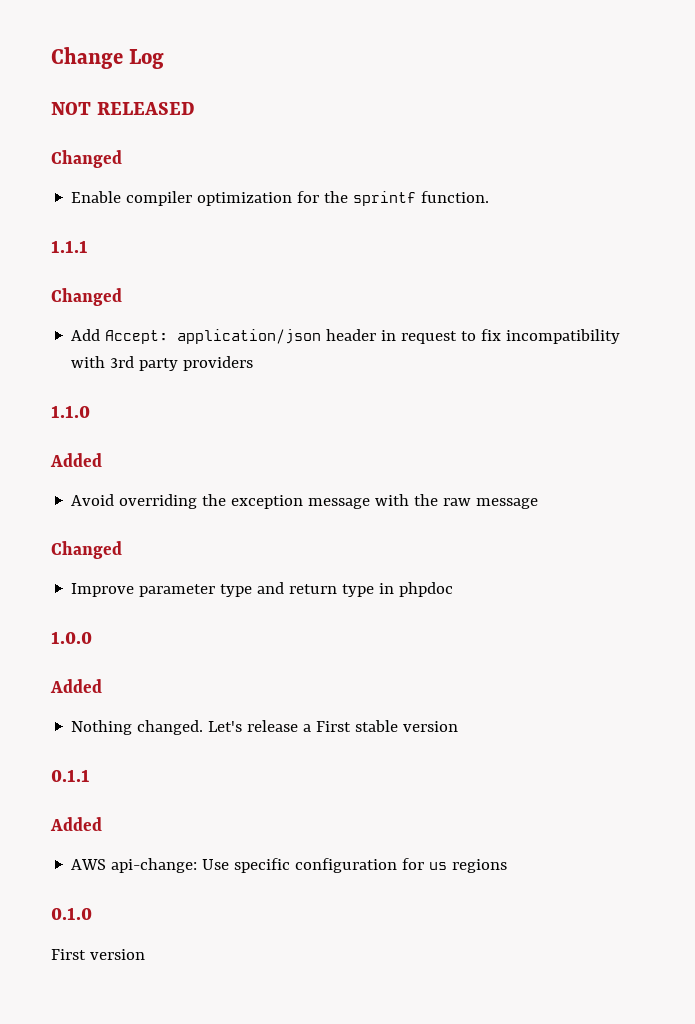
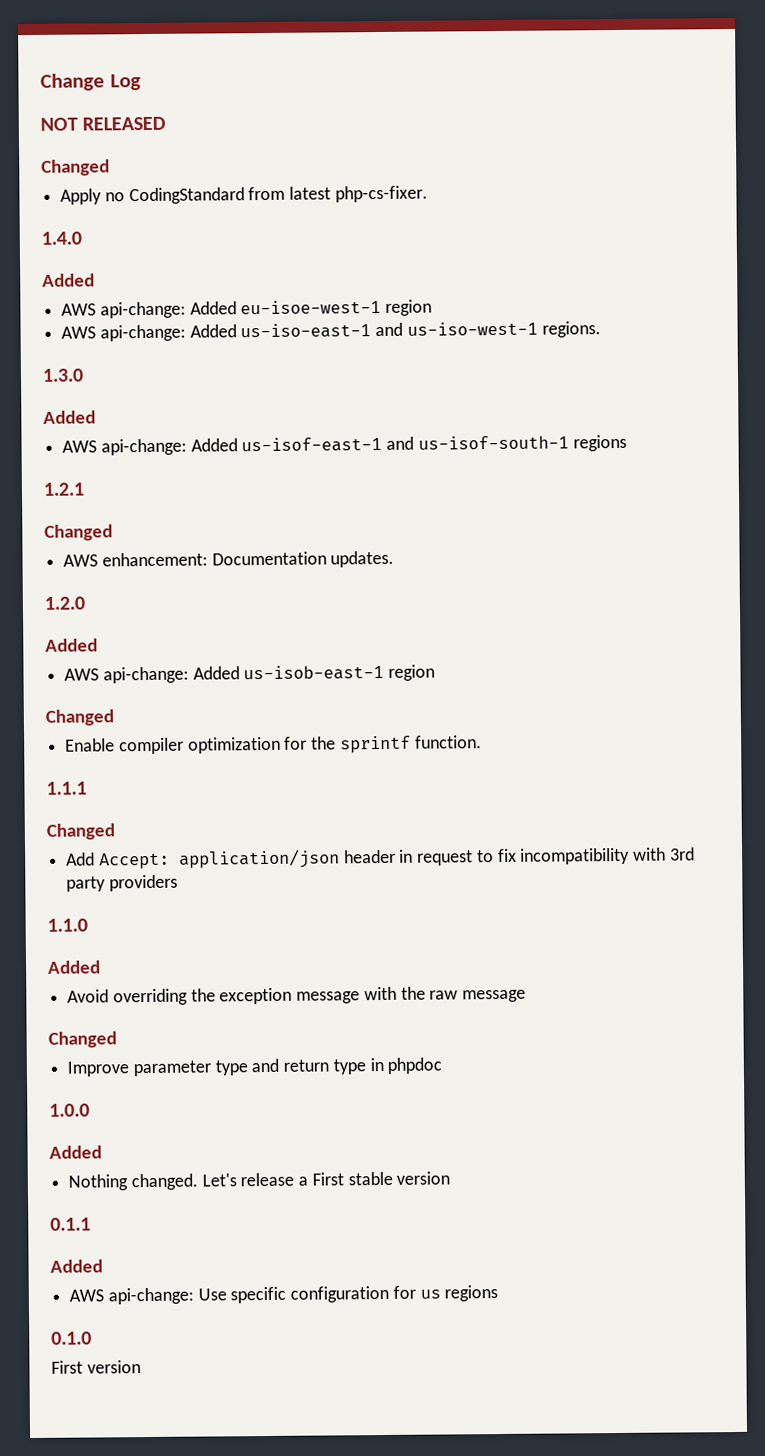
+ Apply no CodingStandard from latest php-cs-fixer.
+ 1.4.0
+ Added
+ AWS api-change: Added eu-isoe-west-1 region
+ AWS api-change: Added us-iso-east-1 and us-iso-west-1 regions.
+ 1.3.0
+ Added
+ AWS api-change: Added us-isof-east-1 and us-isof-south-1 regions
+ 1.2.1
+ Changed
+ AWS enhancement: Documentation updates.
+ 1.2.0
+ Added
+ AWS api-change: Added us-isob-east-1 region
+ Changed

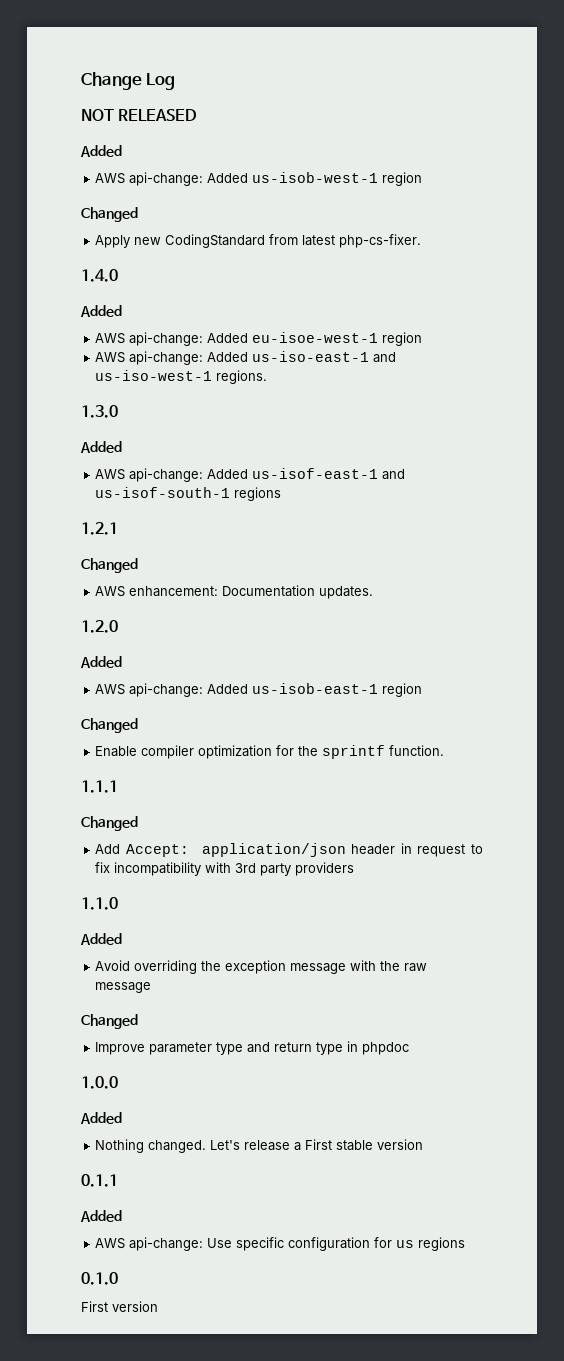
  NOT RELEASED
+ Added
+ AWS api-change: Added us-isob-west-1 region
- Apply no CodingStandard from latest php-cs-fixer.
+ Apply new CodingStandard from latest php-cs-fixer.

